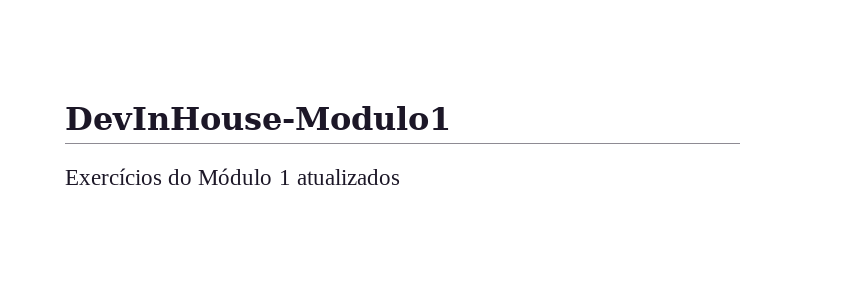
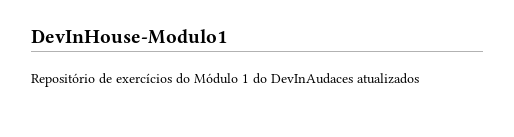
- Exercícios do Módulo 1 atualizados
+ Repositório de exercícios do Módulo 1 do DevInAudaces atualizados

